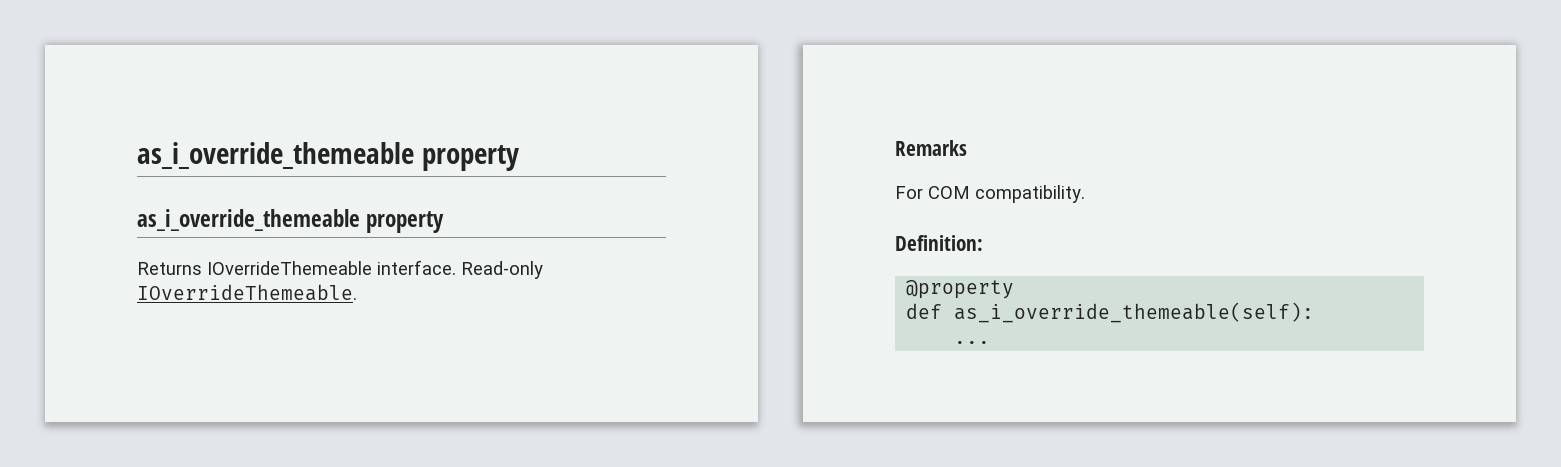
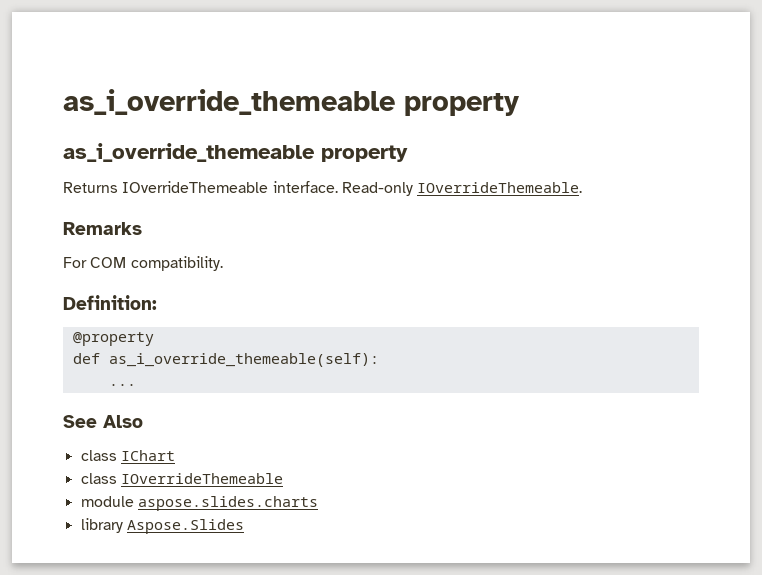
+ See Also
+ class IChart
+ class IOverrideThemeable
+ module aspose.slides.charts
+ library Aspose.Slides

